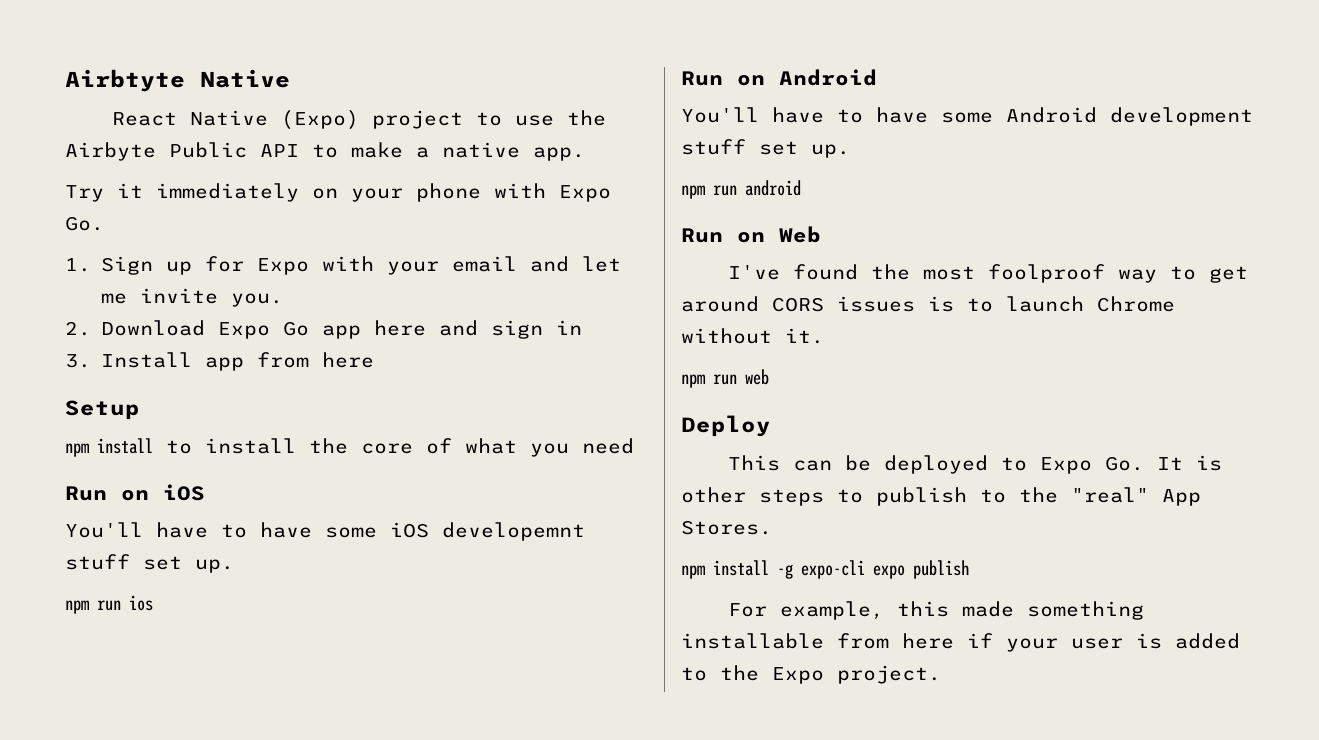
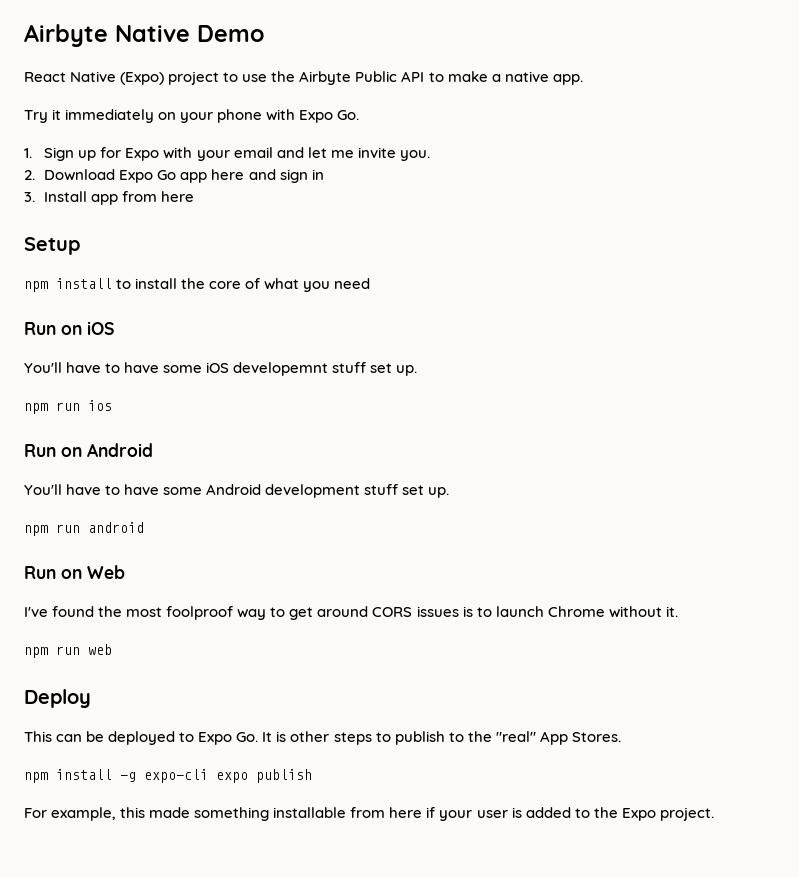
- Airbtyte Native
+ Airbyte Native Demo

